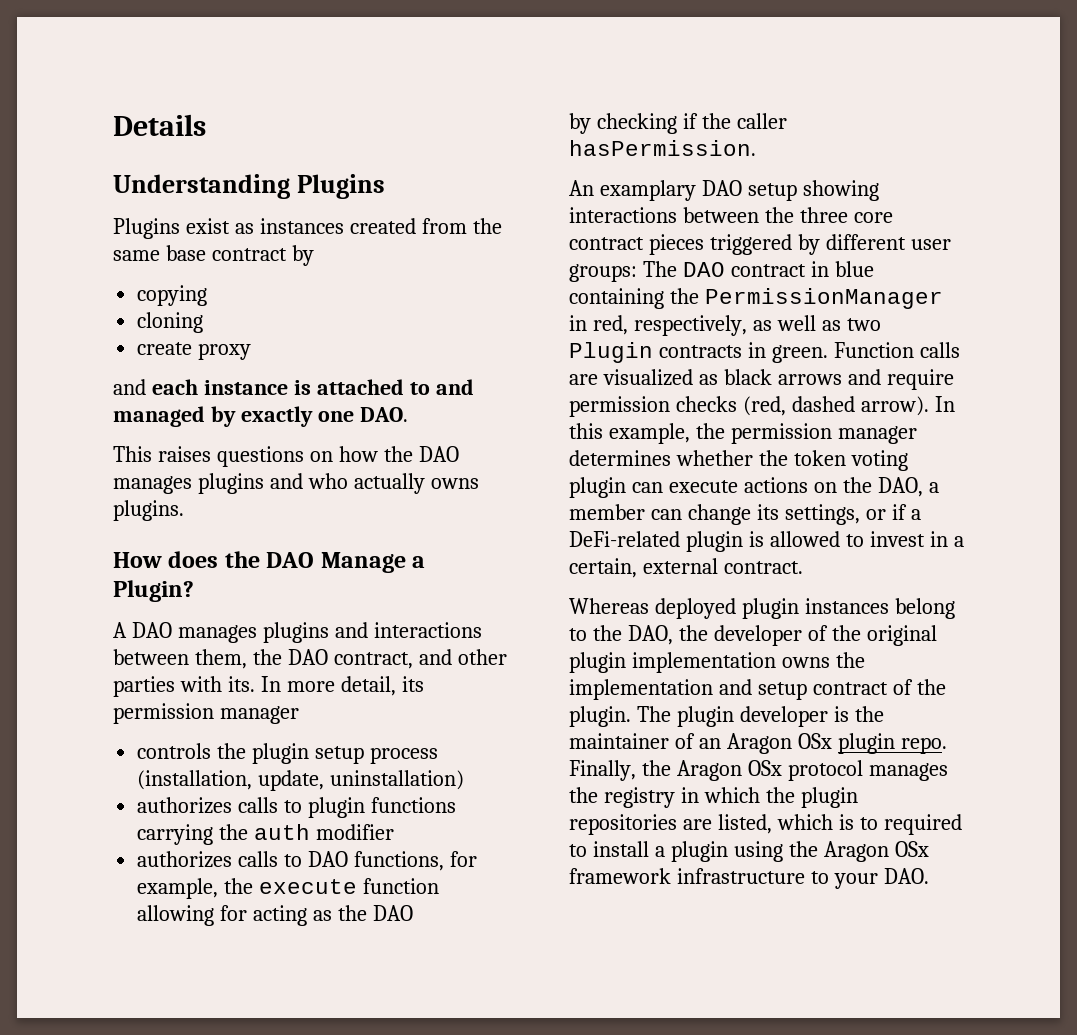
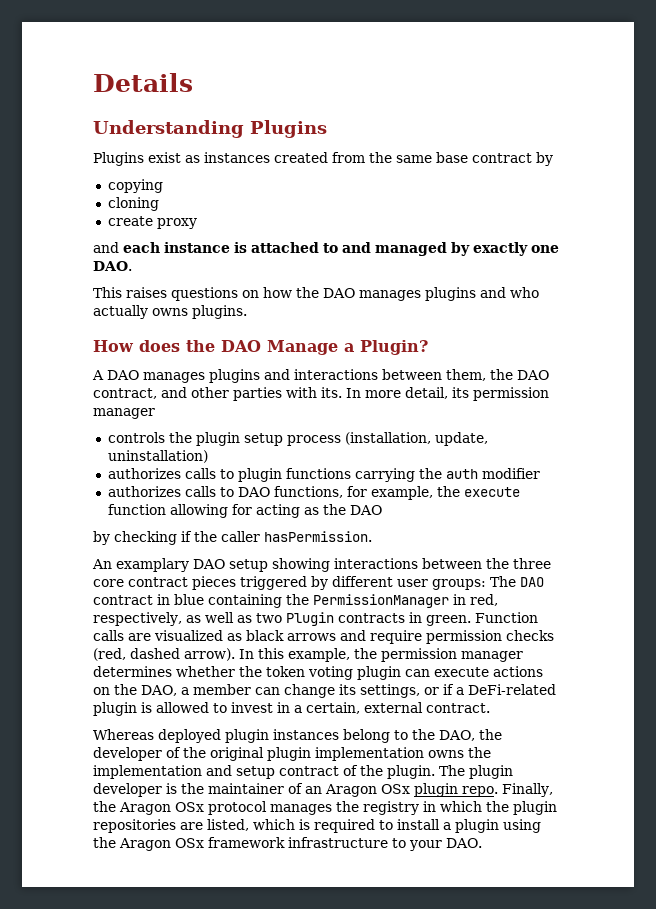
- Finally, the Aragon OSx protocol manages the registry in which the plugin repositories are listed, which is to required to install a plugin using the Aragon OSx framework infrastructure to your DAO.
+ Finally, the Aragon OSx protocol manages the registry in which the plugin repositories are listed, which is required to install a plugin using the Aragon OSx framework infrastructure to your DAO.

